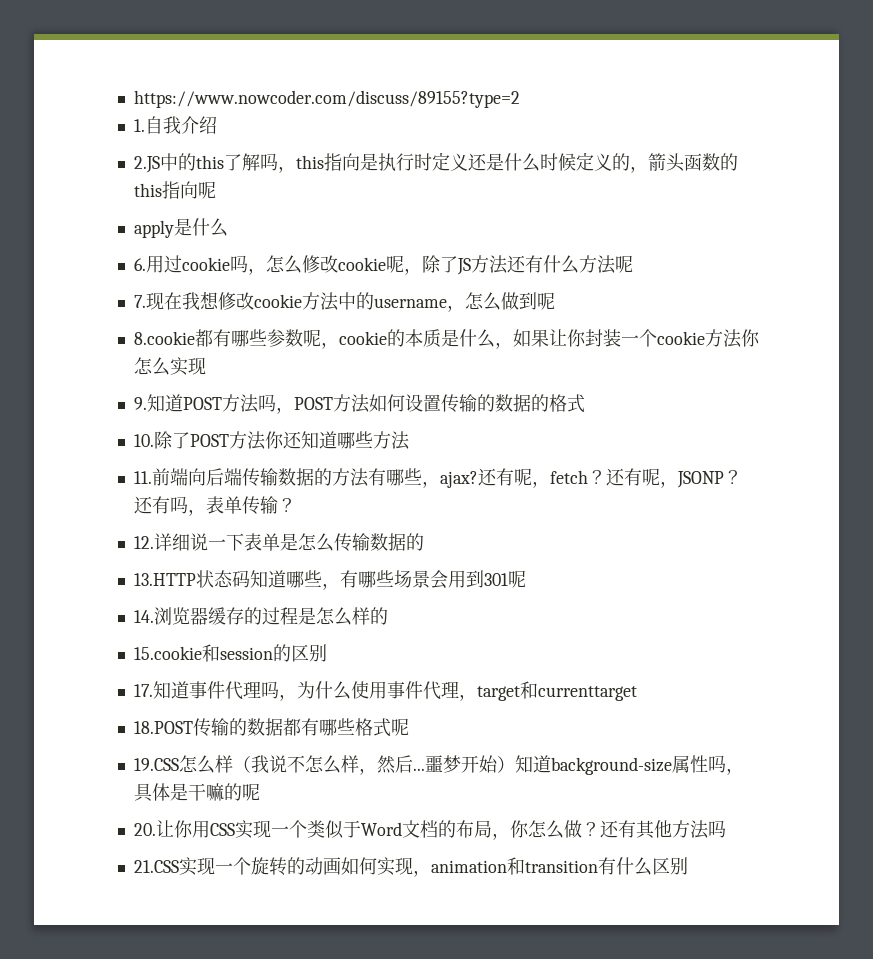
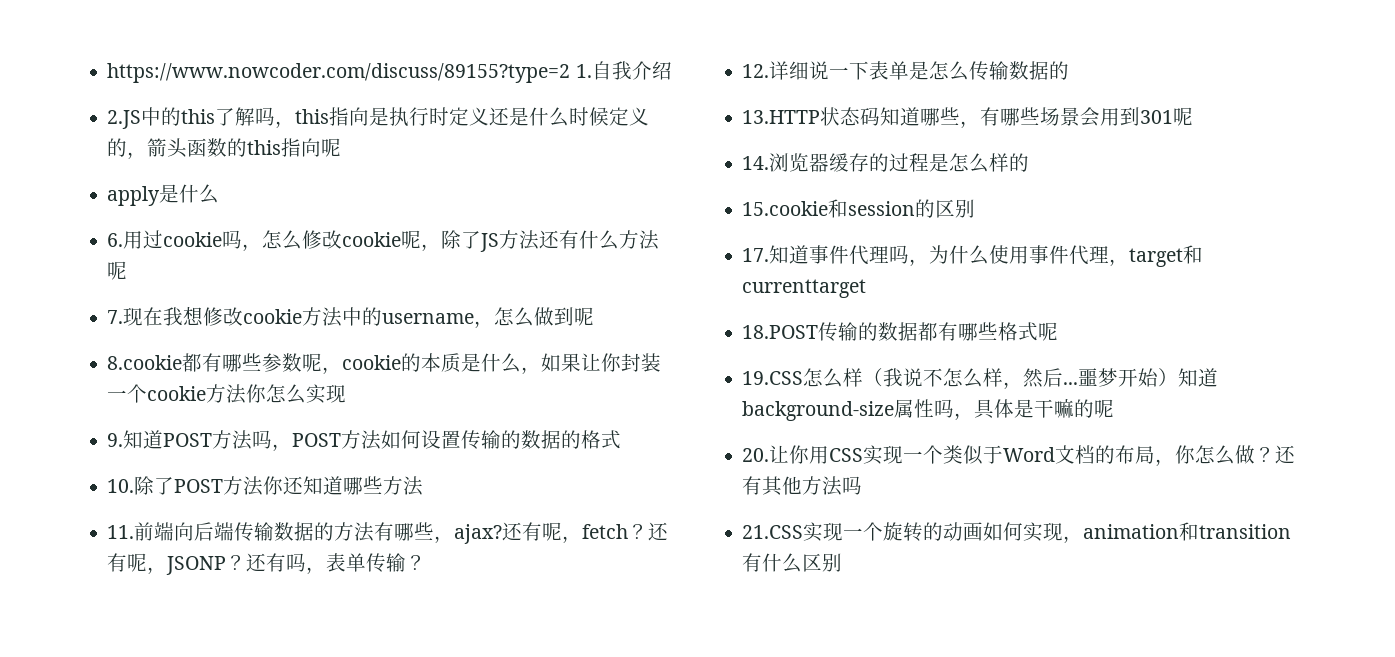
- https://www.nowcoder.com/discuss/89155?type=2
- 1.自我介绍
+ https://www.nowcoder.com/discuss/89155?type=2 1.自我介绍

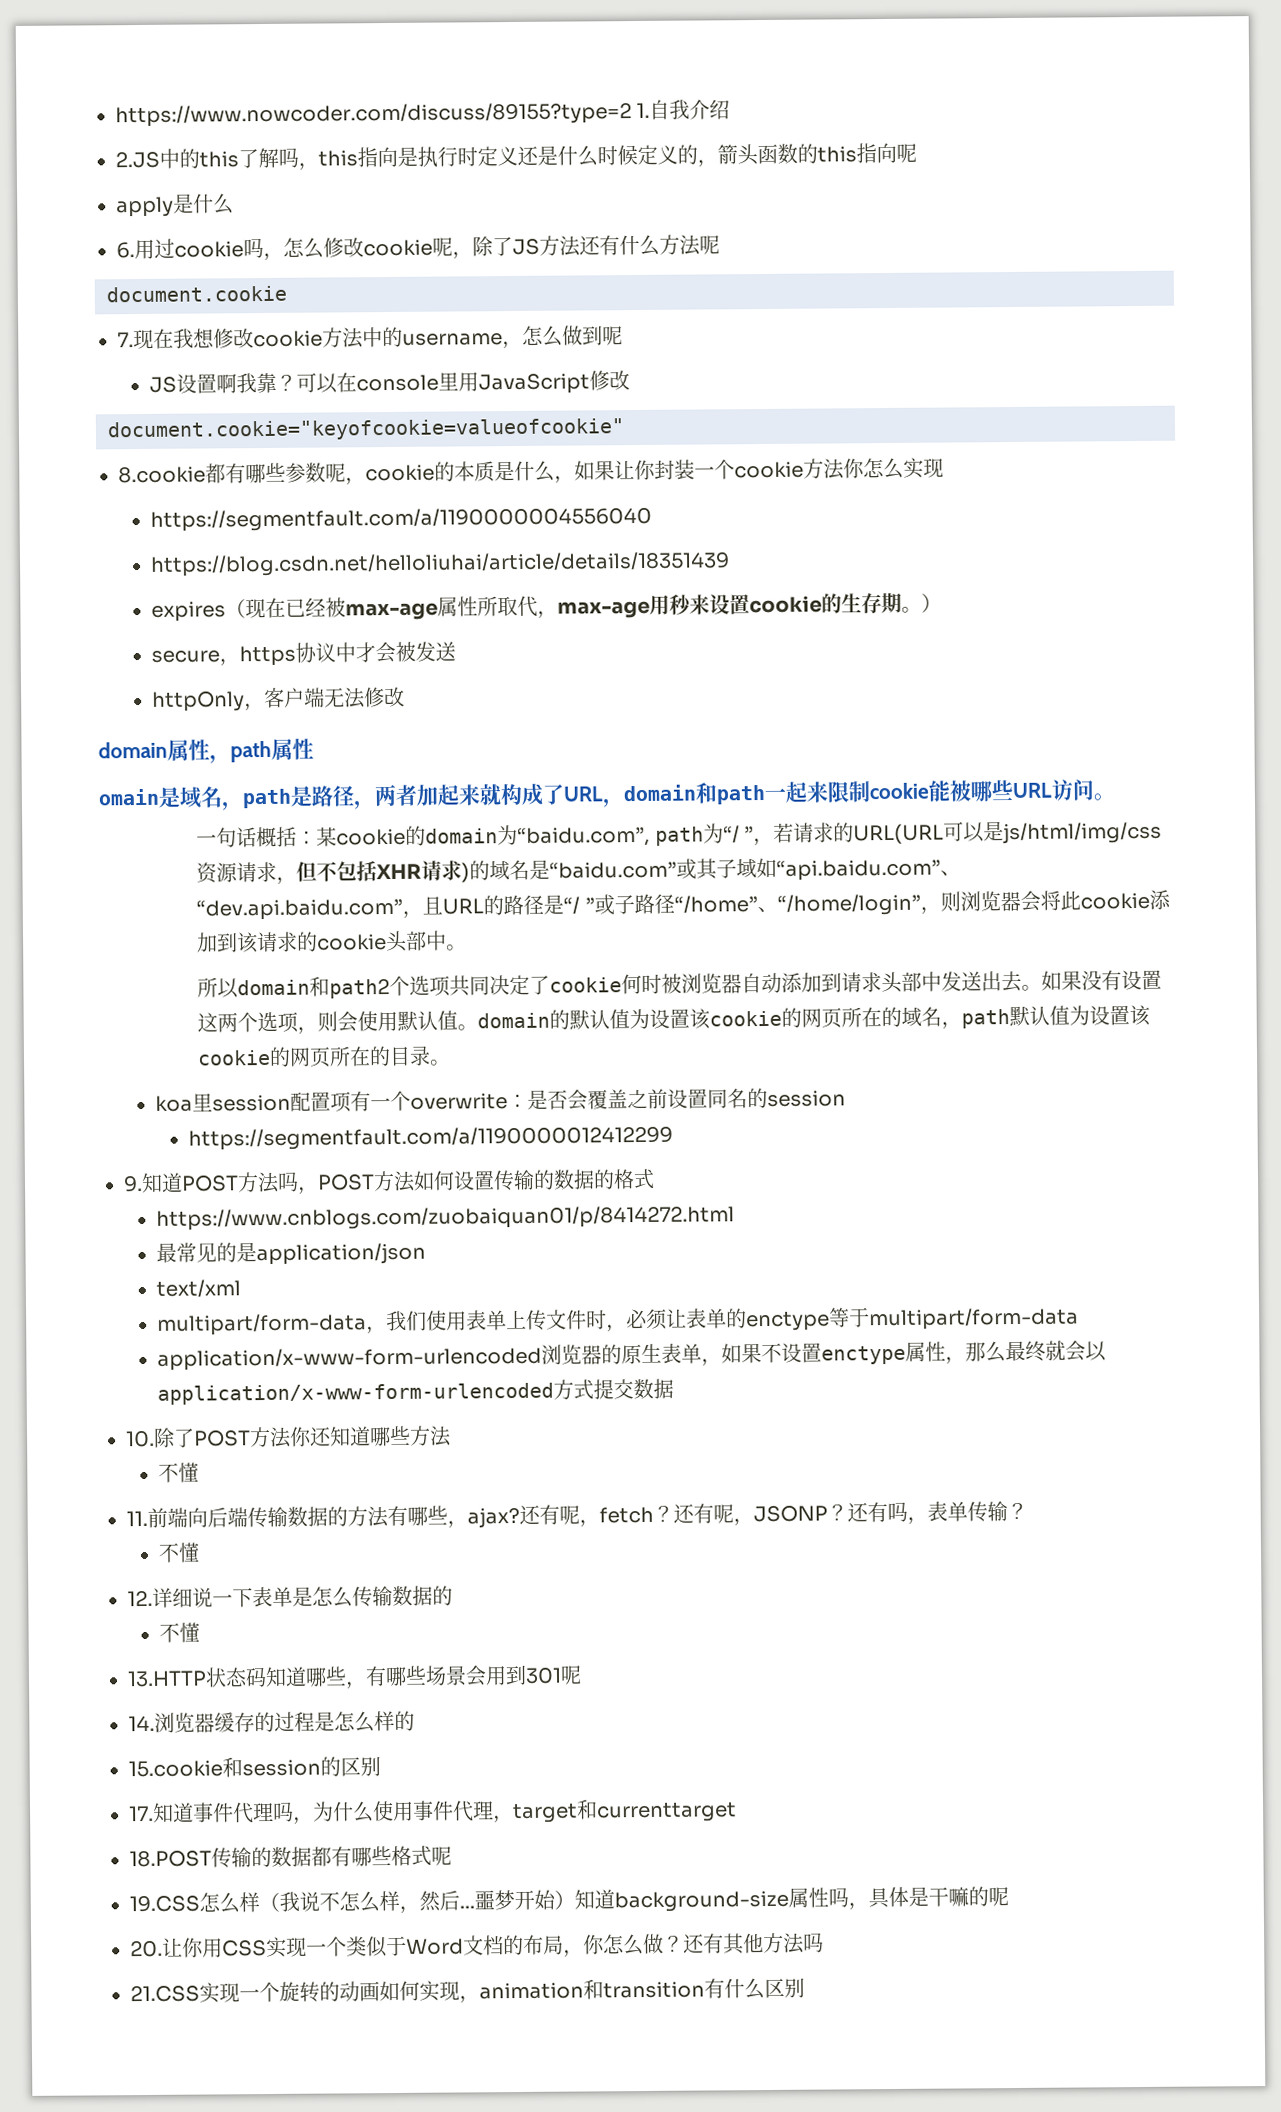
+ document.cookie
+ JS设置啊我靠？可以在console里用JavaScript修改
+ document.cookie="keyofcookie=valueofcookie"
+ https://segmentfault.com/a/1190000004556040
+ https://blog.csdn.net/helloliuhai/article/details/18351439
+ expires（现在已经被max-age属性所取代，max-age用秒来设置cookie的生存期。）
+ secure，https协议中才会被发送
+ httpOnly，客户端无法修改
+ domain属性，path属性
+ omain是域名，path是路径，两者加起来就构成了URL，domain和path一起来限制cookie能被哪些URL访问。
+ 一句话概括：某cookie的domain为“baidu.com”, path为“/ ”，若请求的URL(URL可以是js/html/img/css资源请求，但不包括XHR请求)的域名是“baidu.com”或其子域如“api.baidu.com”、“dev.api.baidu.com”，且URL的路径是“/ ”或子路径“/home”、“/home/login”，则浏览器会将此cookie添加到该请求的cookie头部中。
+ 所以domain和path2个选项共同决定了cookie何时被浏览器自动添加到请求头部中发送出去。如果没有设置这两个选项，则会使用默认值。domain的默认值为设置该cookie的网页所在的域名，path默认值为设置该cookie的网页所在的目录。
+ koa里session配置项有一个overwrite：是否会覆盖之前设置同名的session
+ https://segmentfault.com/a/1190000012412299
+ https://www.cnblogs.com/zuobaiquan01/p/8414272.html
+ 最常见的是application/json
+ text/xml
+ multipart/form-data，我们使用表单上传文件时，必须让表单的enctype等于multipart/form-data
+ application/x-www-form-urlencoded浏览器的原生表单，如果不设置enctype属性，那么最终就会以application/x-www-form-urlencoded方式提交数据
  10.除了POST方法你还知道哪些方法
+ 不懂
  还有吗，表单传输？
+ 不懂
  12.详细说一下表单是怎么传输数据的
+ 不懂

